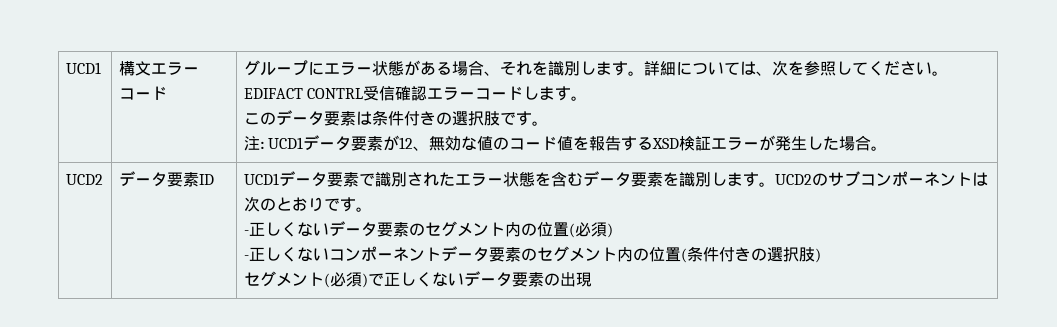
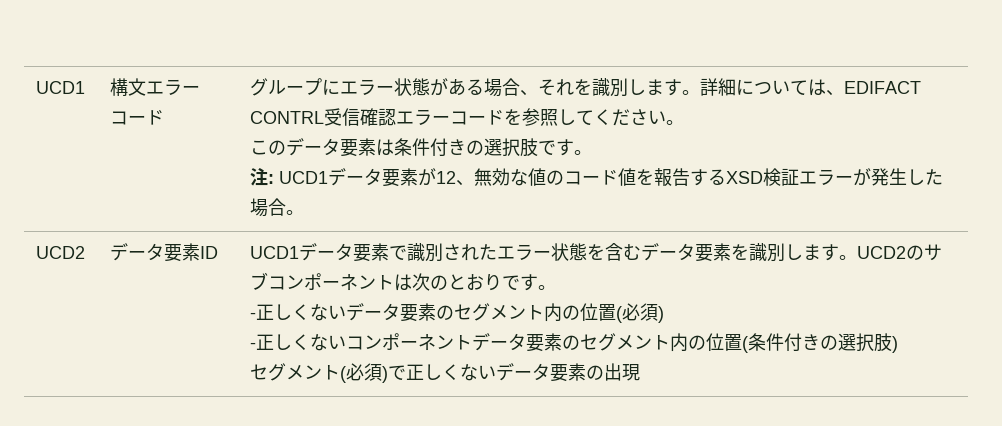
- 詳細については、次を参照してください。EDIFACT CONTRL受信確認エラーコードします。
+ 詳細については、EDIFACT CONTRL受信確認エラーコードを参照してください。

